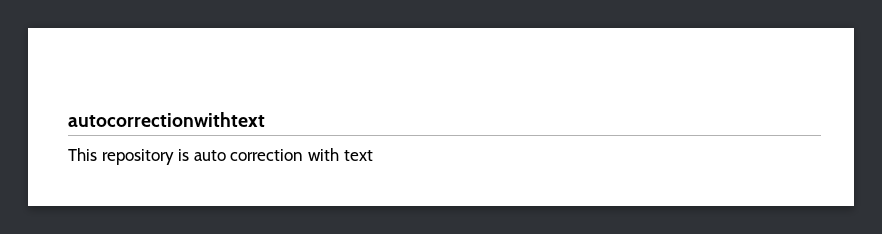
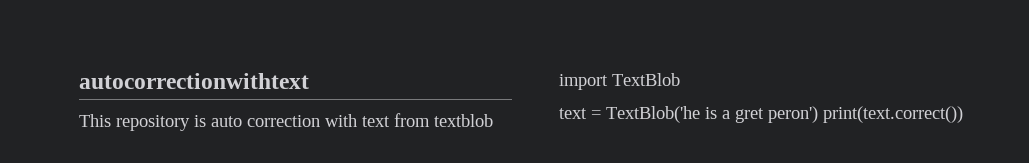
- This repository is auto correction with text
+ This repository is auto correction with text from textblob import TextBlob
+ text = TextBlob('he is a gret peron') print(text.correct())

